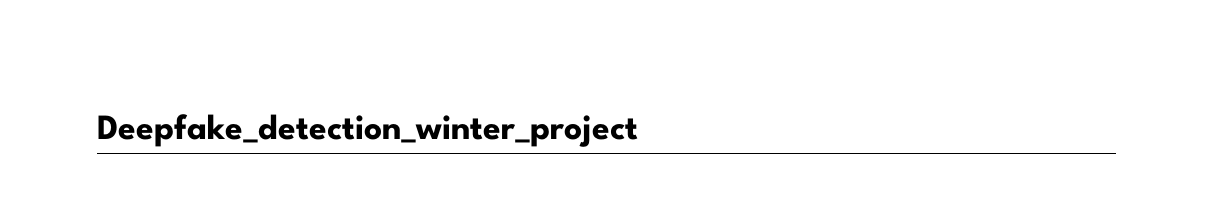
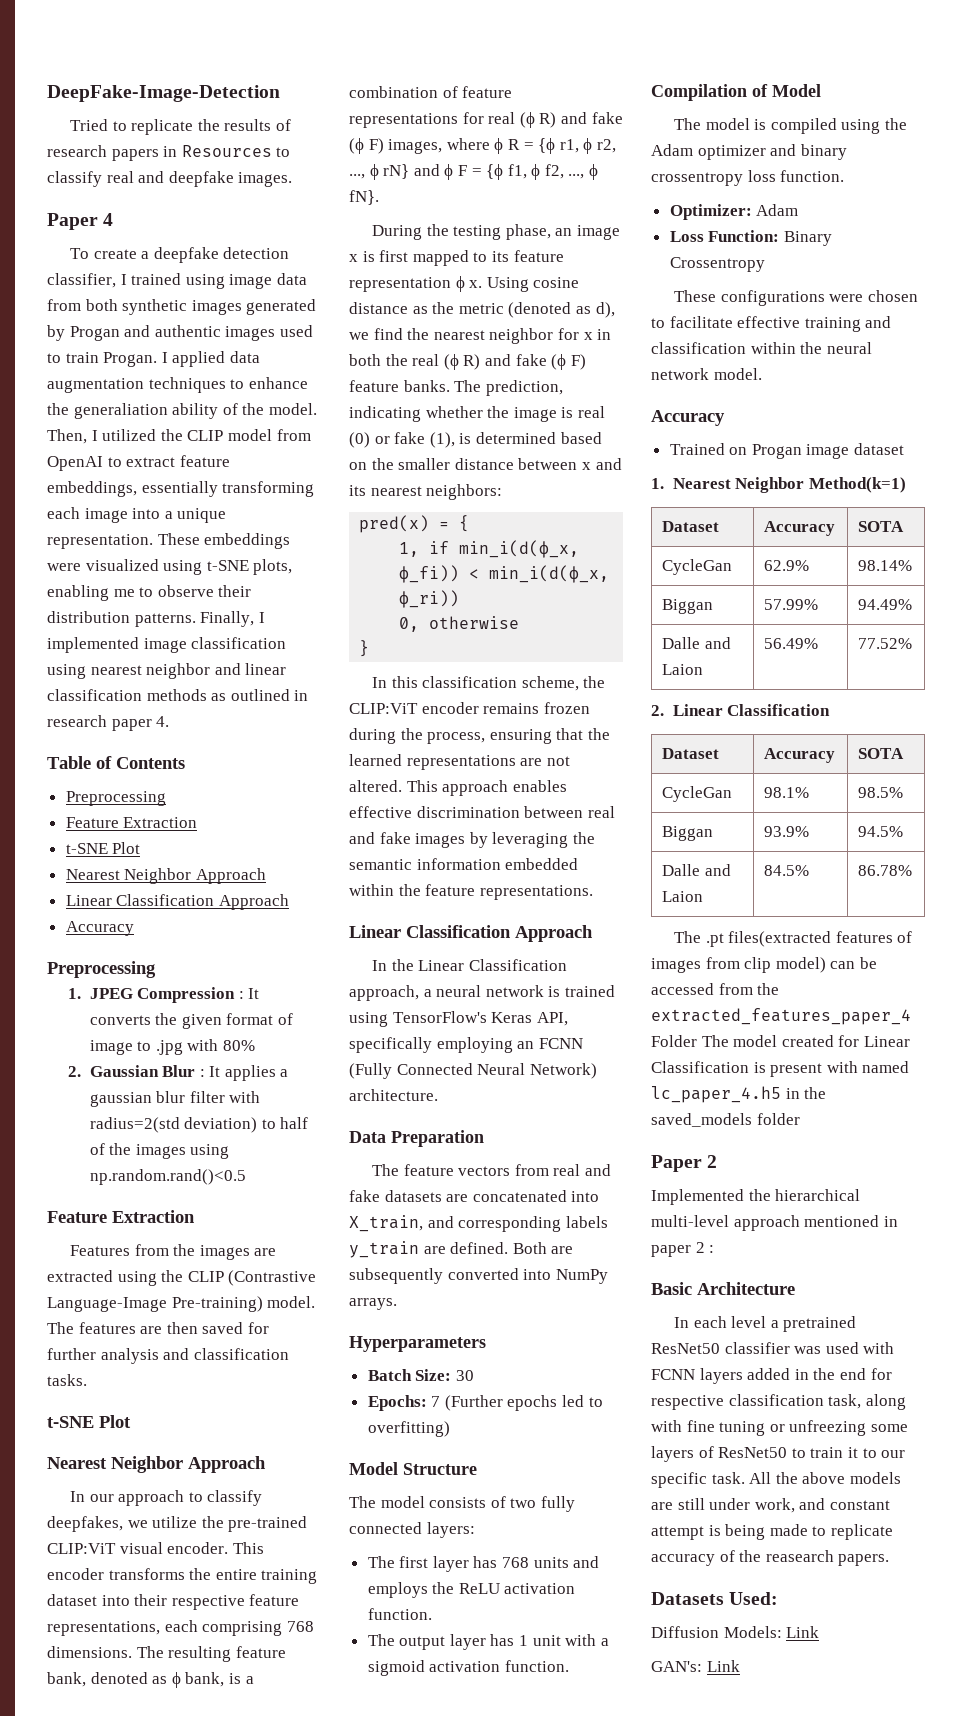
- Deepfake_detection_winter_project
+ DeepFake-Image-Detection
+ Tried to replicate the results of research papers in Resources to classify real and deepfake images.
+ Paper 4
+ To create a deepfake detection classifier, I trained using image data from both synthetic images generated by Progan and authentic images used to train Progan. I applied data augmentation techniques to enhance the generaliation ability of the model. Then, I utilized the CLIP model from OpenAI to extract feature embeddings, essentially transforming each image into a unique representation. These embeddings were visualized using t-SNE plots, enabling me to observe their distribution patterns. Finally, I implemented image classification using nearest neighbor and linear classification methods as outlined in research paper 4.
+ Table of Contents
+ Preprocessing
+ Feature Extraction
+ t-SNE Plot
+ Nearest Neighbor Approach
+ Linear Classification Approach
+ Accuracy
+ Preprocessing
+ 1. JPEG Compression : It converts the given format of image to .jpg with 80%
+ 2. Gaussian Blur : It applies a gaussian blur filter with radius=2(std deviation) to half of the images using np.random.rand()<0.5
+ Feature Extraction
+ Features from the images are extracted using the CLIP (Contrastive Language-Image Pre-training) model. The features are then saved for further analysis and classification tasks.
+ t-SNE Plot
+ Nearest Neighbor Approach
+ In our approach to classify deepfakes, we utilize the pre-trained CLIP:ViT visual encoder. This encoder transforms the entire training dataset into their respective feature representations, each comprising 768 dimensions. The resulting feature bank, denoted as ϕ bank, is a combination of feature representations for real (ϕ R) and fake (ϕ F) images, where ϕ R = {ϕ r1, ϕ r2, ..., ϕ rN} and ϕ F = {ϕ f1, ϕ f2, ..., ϕ fN}.
+ During the testing phase, an image x is first mapped to its feature representation ϕ x. Using cosine distance as the metric (denoted as d), we find the nearest neighbor for x in both the real (ϕ R) and fake (ϕ F) feature banks. The prediction, indicating whether the image is real (0) or fake (1), is determined based on the smaller distance between x and its nearest neighbors:
+ pred(x) = {
+ 1, if min_i(d(ϕ_x, ϕ_fi)) < min_i(d(ϕ_x, ϕ_ri))
+ 0, otherwise
+ }
+ In this classification scheme, the CLIP:ViT encoder remains frozen during the process, ensuring that the learned representations are not altered. This approach enables effective discrimination between real and fake images by leveraging the semantic information embedded within the feature representations.
+ Linear Classification Approach
+ In the Linear Classification approach, a neural network is trained using TensorFlow's Keras API, specifically employing an FCNN (Fully Connected Neural Network) architecture.
+ Data Preparation
+ The feature vectors from real and fake datasets are concatenated into X_train, and corresponding labels y_train are defined. Both are subsequently converted into NumPy arrays.
+ Hyperparameters
+ Batch Size: 30
+ Epochs: 7 (Further epochs led to overfitting)
+ Model Structure
+ The model consists of two fully connected layers:
+ The first layer has 768 units and employs the ReLU activation function.
+ The output layer has 1 unit with a sigmoid activation function.
+ Compilation of Model
+ The model is compiled using the Adam optimizer and binary crossentropy loss function.
+ Optimizer: Adam
+ Loss Function: Binary Crossentropy
+ These configurations were chosen to facilitate effective training and classification within the neural network model.
+ Accuracy
+ Trained on Progan image dataset
+ 1. Nearest Neighbor Method(k=1)
+ Dataset | Accuracy | SOTA
+ CycleGan | 62.9% | 98.14%
+ Biggan | 57.99% | 94.49%
+ Dalle and Laion | 56.49% | 77.52%
+ 2. Linear Classification
+ Dataset | Accuracy | SOTA
+ CycleGan | 98.1% | 98.5%
+ Biggan | 93.9% | 94.5%
+ Dalle and Laion | 84.5% | 86.78%
+ The .pt files(extracted features of images from clip model) can be accessed from the extracted_features_paper_4 Folder The model created for Linear Classification is present with named lc_paper_4.h5 in the saved_models folder
+ Paper 2
+ Implemented the hierarchical multi-level approach mentioned in paper 2 :
+ Basic Architecture
+ In each level a pretrained ResNet50 classifier was used with FCNN layers added in the end for respective classification task, along with fine tuning or unfreezing some layers of ResNet50 to train it to our specific task. All the above models are still under work, and constant attempt is being made to replicate accuracy of the reasearch papers.
+ Datasets Used:
+ Diffusion Models: Link
+ GAN's: Link

